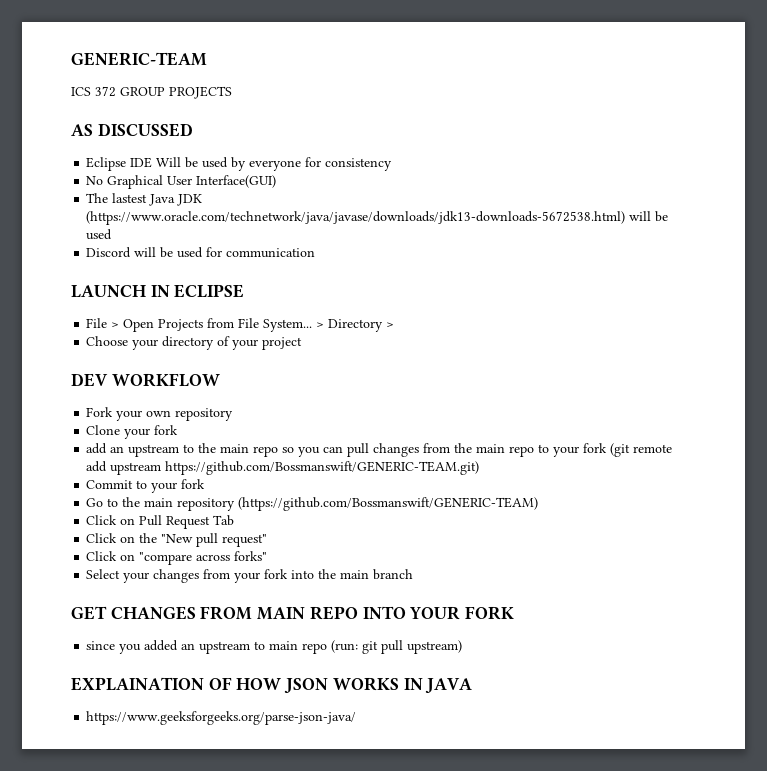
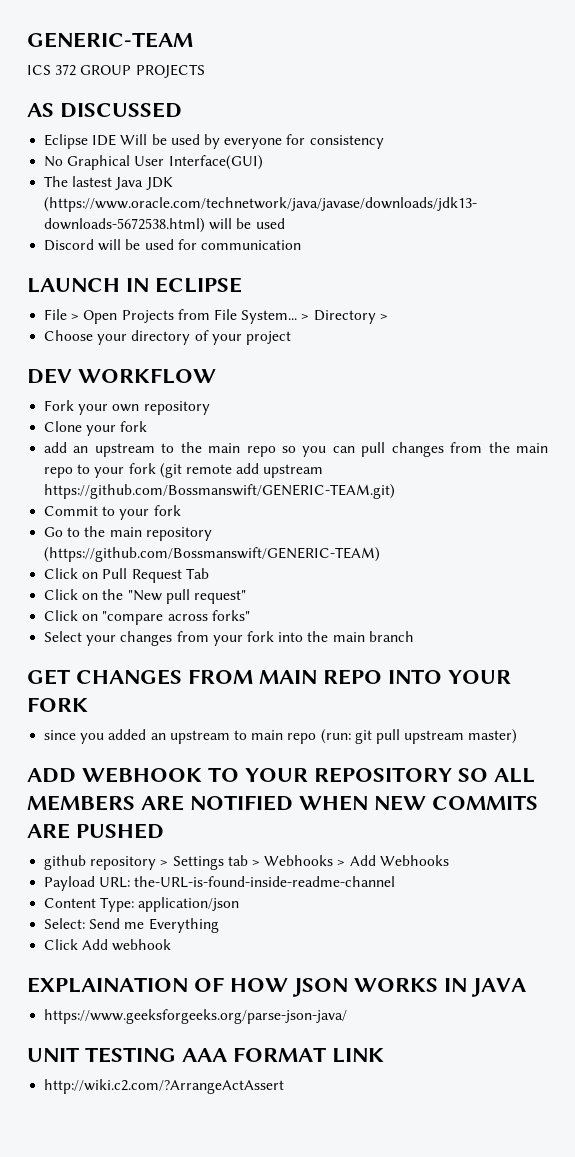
- since you added an upstream to main repo (run: git pull upstream)
+ since you added an upstream to main repo (run: git pull upstream master)
+ ADD WEBHOOK TO YOUR REPOSITORY SO ALL MEMBERS ARE NOTIFIED WHEN NEW COMMITS ARE PUSHED
+ github repository > Settings tab > Webhooks > Add Webhooks
+ Payload URL: the-URL-is-found-inside-readme-channel
+ Content Type: application/json
+ Select: Send me Everything
+ Click Add webhook
+ UNIT TESTING AAA FORMAT LINK
+ http://wiki.c2.com/?ArrangeActAssert

